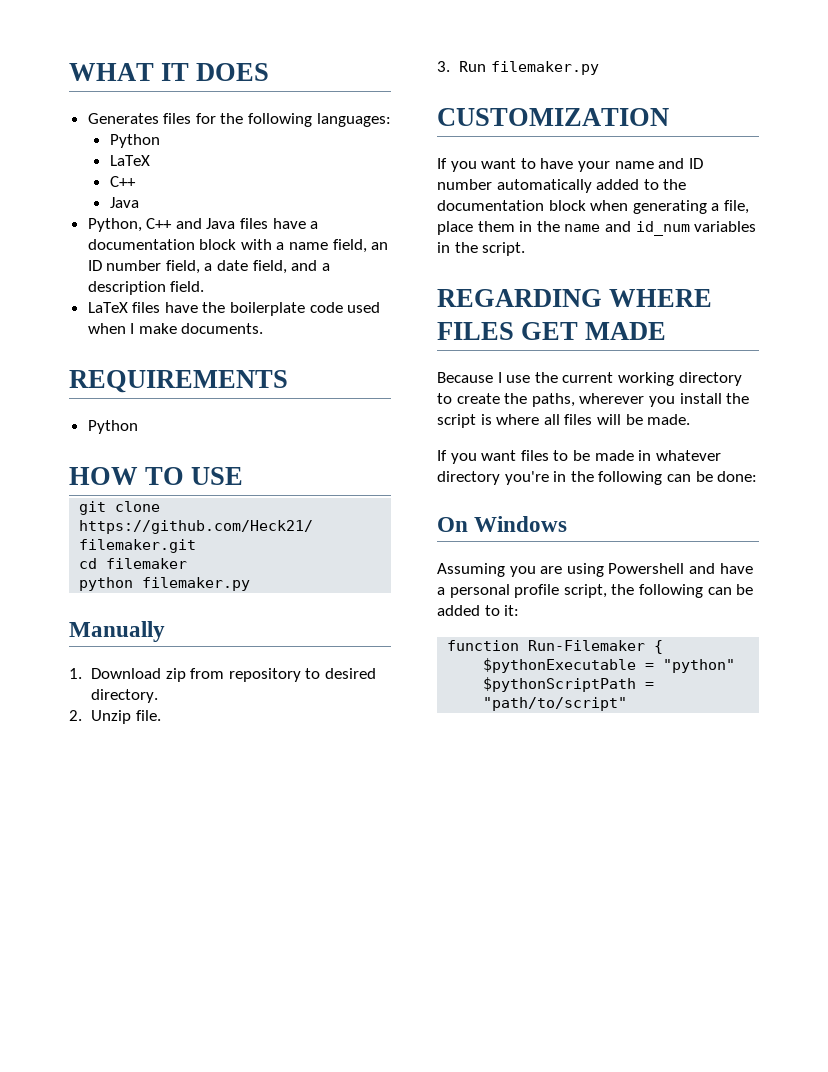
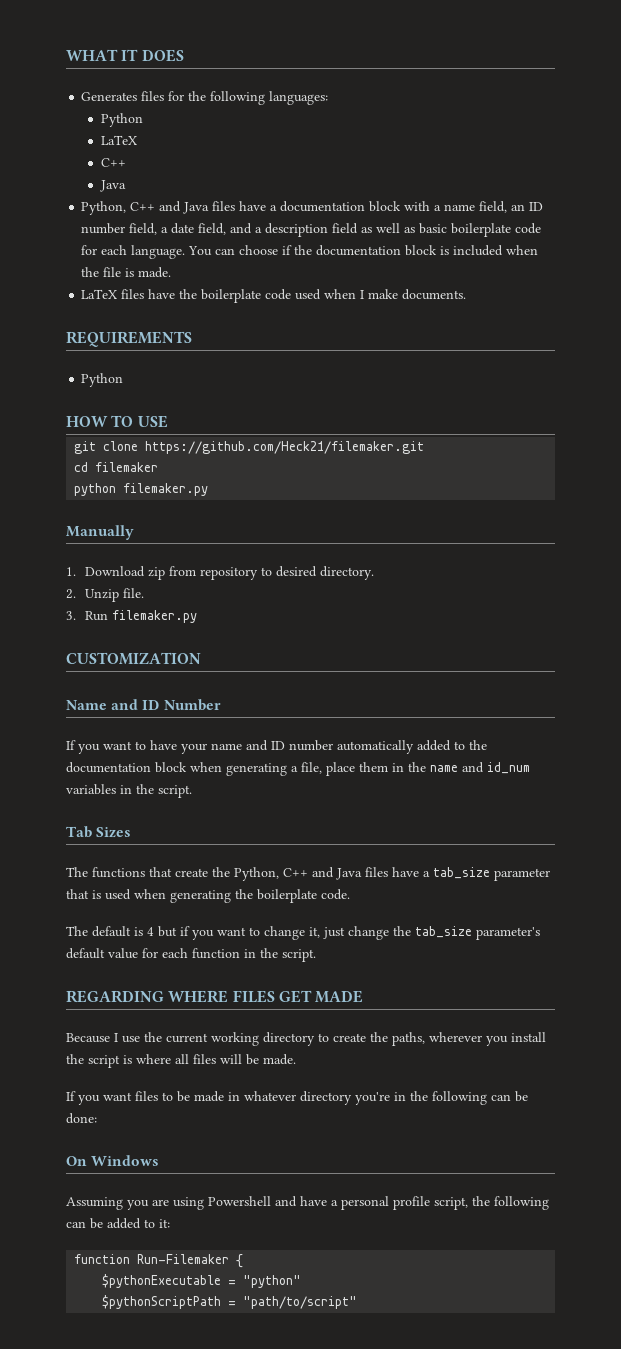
- Python, C++ and Java files have a documentation block with a name field, an ID number field, a date field, and a description field.
+ Python, C++ and Java files have a documentation block with a name field, an ID number field, a date field, and a description field as well as basic boilerplate code for each language. You can choose if the documentation block is included when the file is made.
+ Name and ID Number
+ Tab Sizes
+ The functions that create the Python, C++ and Java files have a tab_size parameter that is used when generating the boilerplate code.
+ The default is 4 but if you want to change it, just change the tab_size parameter's default value for each function in the script.

